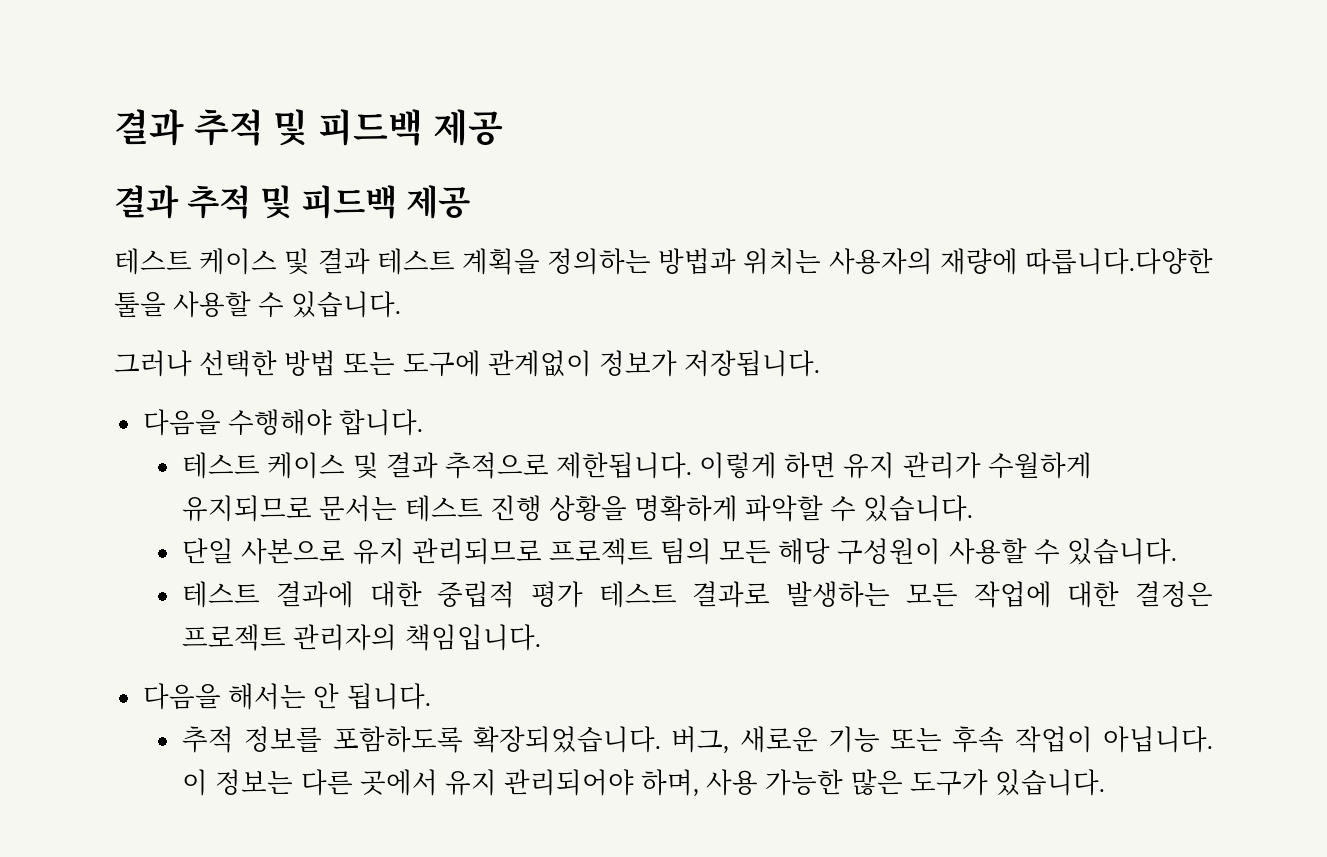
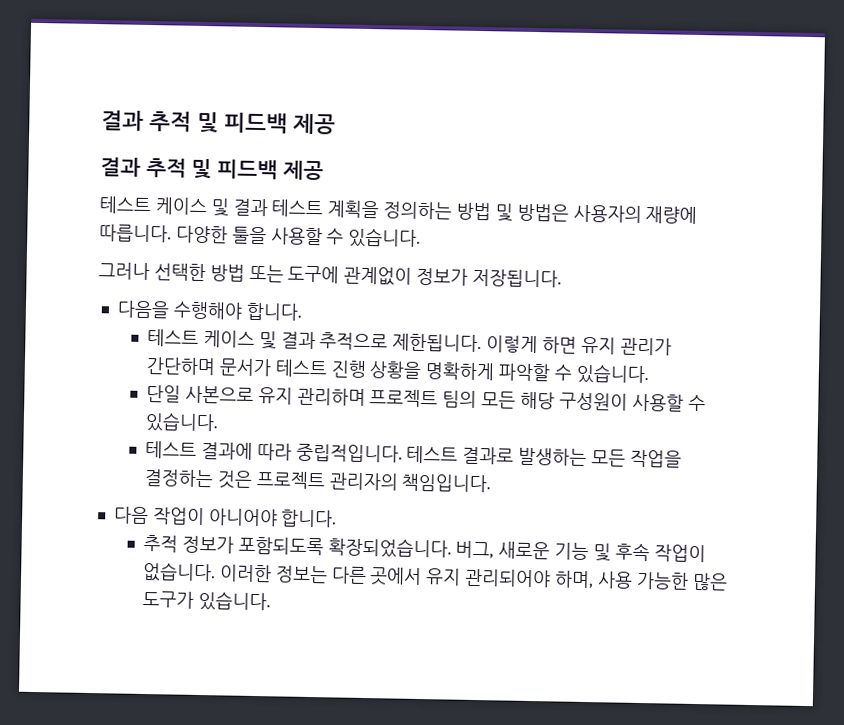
- 테스트 케이스 및 결과 테스트 계획을 정의하는 방법과 위치는 사용자의 재량에 따릅니다.다양한 툴을 사용할 수 있습니다.
+ 테스트 케이스 및 결과 테스트 계획을 정의하는 방법 및 방법은 사용자의 재량에 따릅니다. 다양한 툴을 사용할 수 있습니다.
- 이렇게 하면 유지 관리가 수월하게 유지되므로 문서는 테스트 진행 상황을 명확하게 파악할 수 있습니다.
+ 이렇게 하면 유지 관리가 간단하며 문서가 테스트 진행 상황을 명확하게 파악할 수 있습니다.
- 단일 사본으로 유지 관리되므로 프로젝트 팀의 모든 해당 구성원이 사용할 수 있습니다.
+ 단일 사본으로 유지 관리하며 프로젝트 팀의 모든 해당 구성원이 사용할 수 있습니다.
- 테스트 결과에 대한 중립적 평가 테스트 결과로 발생하는 모든 작업에 대한 결정은 프로젝트 관리자의 책임입니다.
+ 테스트 결과에 따라 중립적입니다. 테스트 결과로 발생하는 모든 작업을 결정하는 것은 프로젝트 관리자의 책임입니다.
- 다음을 해서는 안 됩니다.
- 추적 정보를 포함하도록 확장되었습니다.
+ 다음 작업이 아니어야 합니다.
+ 추적 정보가 포함되도록 확장되었습니다.
- 버그, 새로운 기능 또는 후속 작업이 아닙니다. 이 정보는 다른 곳에서 유지 관리되어야 하며, 사용 가능한 많은 도구가 있습니다.
+ 버그, 새로운 기능 및 후속 작업이 없습니다. 이러한 정보는 다른 곳에서 유지 관리되어야 하며, 사용 가능한 많은 도구가 있습니다.

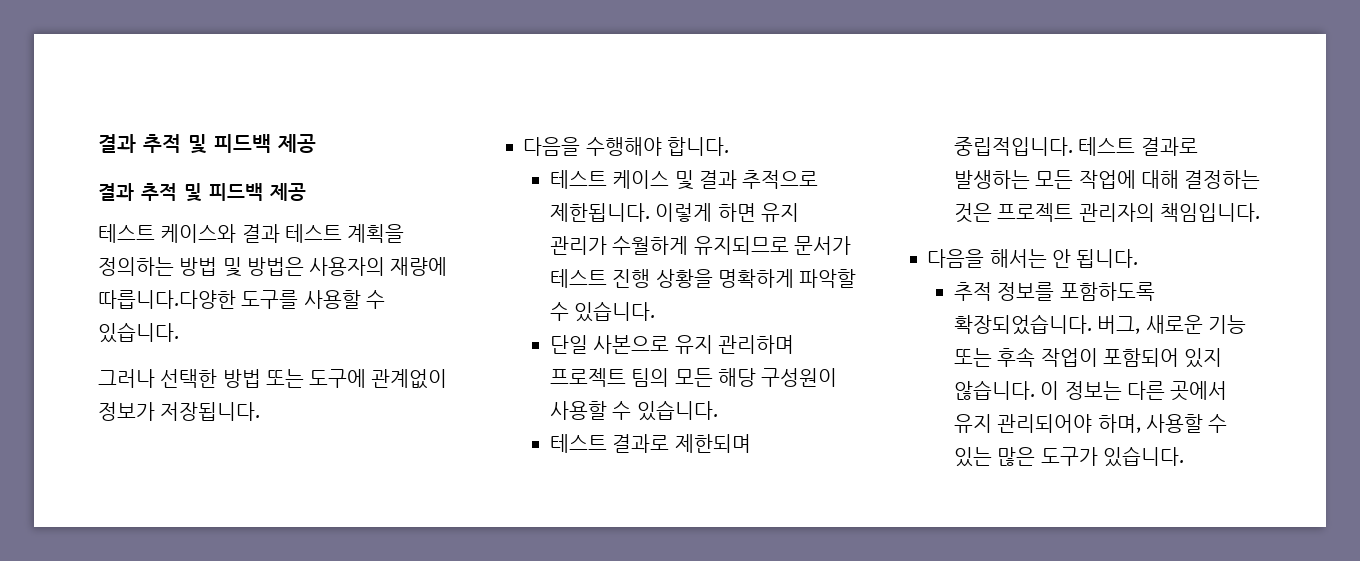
- 테스트 케이스 및 결과 테스트 계획을 정의하는 방법 및 방법은 사용자의 재량에 따릅니다. 다양한 툴을 사용할 수 있습니다.
+ 테스트 케이스와 결과 테스트 계획을 정의하는 방법 및 방법은 사용자의 재량에 따릅니다.다양한 도구를 사용할 수 있습니다.
- 이렇게 하면 유지 관리가 간단하며 문서가 테스트 진행 상황을 명확하게 파악할 수 있습니다.
+ 이렇게 하면 유지 관리가 수월하게 유지되므로 문서가 테스트 진행 상황을 명확하게 파악할 수 있습니다.
- 테스트 결과에 따라 중립적입니다.
+ 테스트 결과로 제한되며 중립적입니다.
- 테스트 결과로 발생하는 모든 작업을 결정하는 것은 프로젝트 관리자의 책임입니다.
+ 테스트 결과로 발생하는 모든 작업에 대해 결정하는 것은 프로젝트 관리자의 책임입니다.
- 다음 작업이 아니어야 합니다.
- 추적 정보가 포함되도록 확장되었습니다.
+ 다음을 해서는 안 됩니다.
+ 추적 정보를 포함하도록 확장되었습니다.
- 버그, 새로운 기능 및 후속 작업이 없습니다. 이러한 정보는 다른 곳에서 유지 관리되어야 하며, 사용 가능한 많은 도구가 있습니다.
+ 버그, 새로운 기능 또는 후속 작업이 포함되어 있지 않습니다. 이 정보는 다른 곳에서 유지 관리되어야 하며, 사용할 수 있는 많은 도구가 있습니다.

